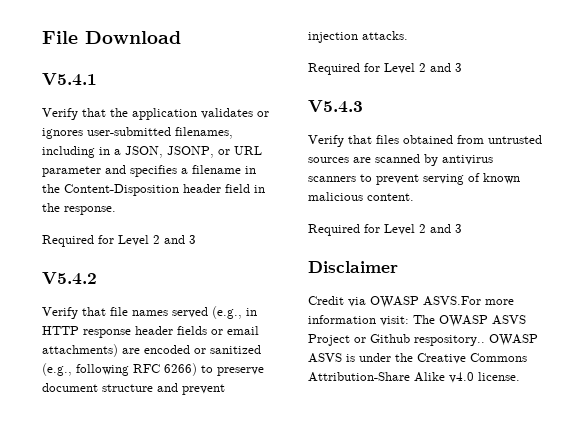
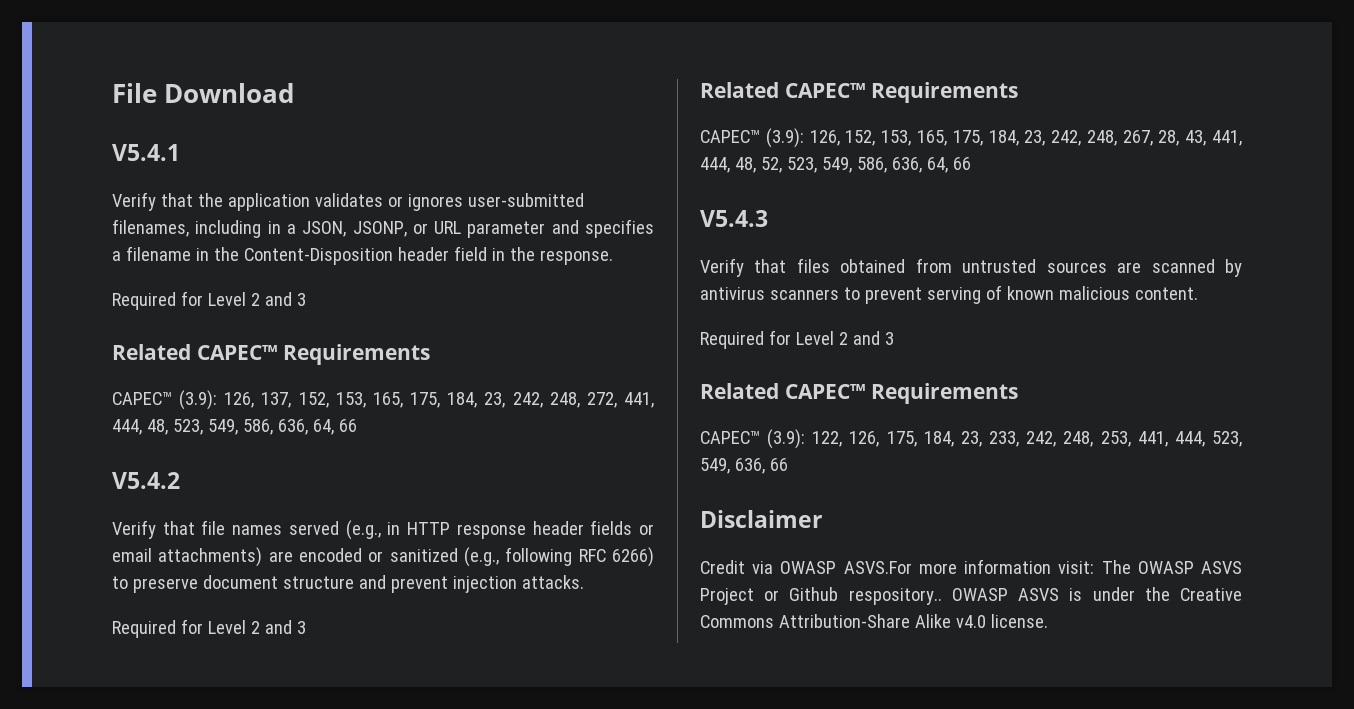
  Verify that the application validates or ignores user-submitted filenames, including in a JSON, JSONP, or URL parameter and specifies a filename in the Content-Disposition header field in the response.
  Required for Level 2 and 3
+ Related CAPEC™ Requirements
+ CAPEC™ (3.9): 126, 137, 152, 153, 165, 175, 184, 23, 242, 248, 272, 441, 444, 48, 523, 549, 586, 636, 64, 66
  Verify that file names served (e.g., in HTTP response header fields or email attachments) are encoded or sanitized (e.g., following RFC 6266) to preserve document structure and prevent injection attacks.
  Required for Level 2 and 3
+ Related CAPEC™ Requirements
+ CAPEC™ (3.9): 126, 152, 153, 165, 175, 184, 23, 242, 248, 267, 28, 43, 441, 444, 48, 52, 523, 549, 586, 636, 64, 66
  Verify that files obtained from untrusted sources are scanned by antivirus scanners to prevent serving of known malicious content.
  Required for Level 2 and 3
+ Related CAPEC™ Requirements
+ CAPEC™ (3.9): 122, 126, 175, 184, 23, 233, 242, 248, 253, 441, 444, 523, 549, 636, 66

